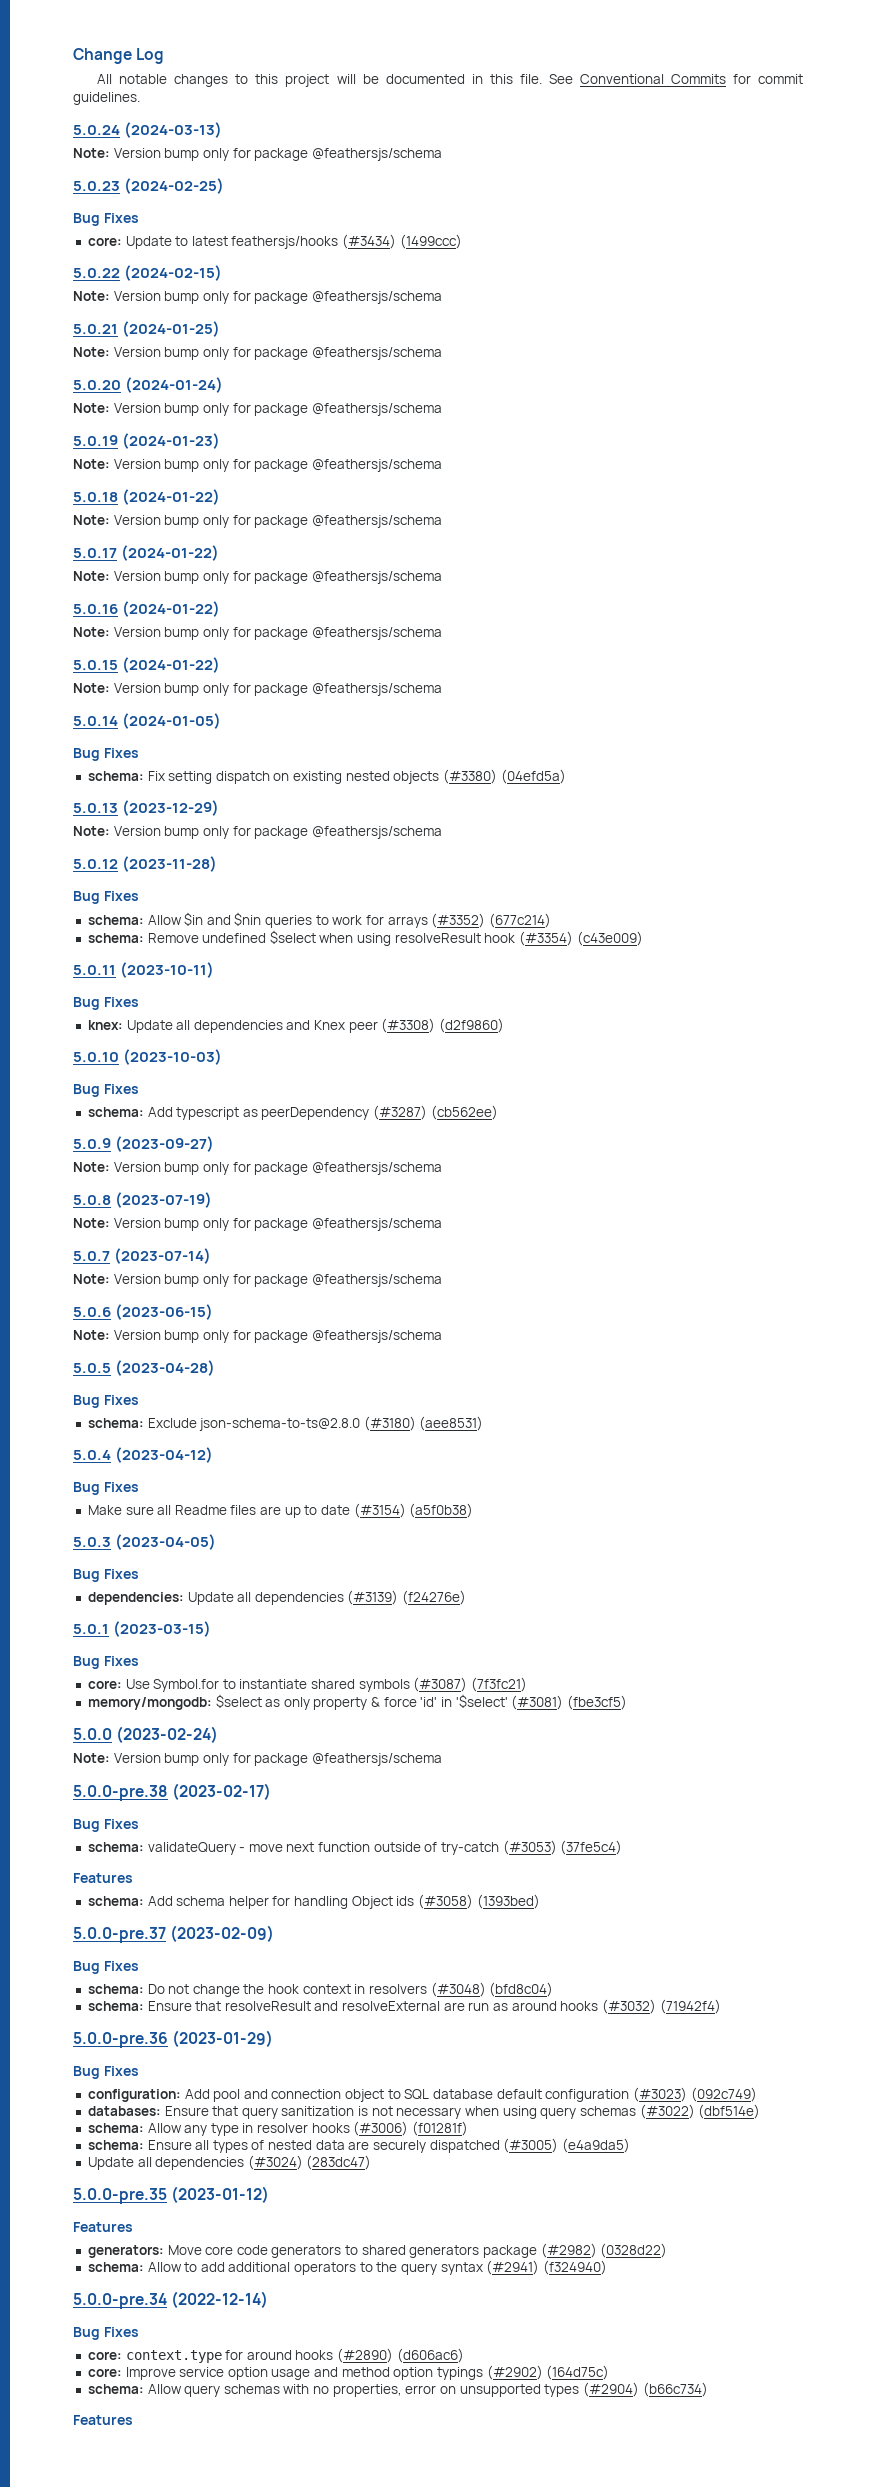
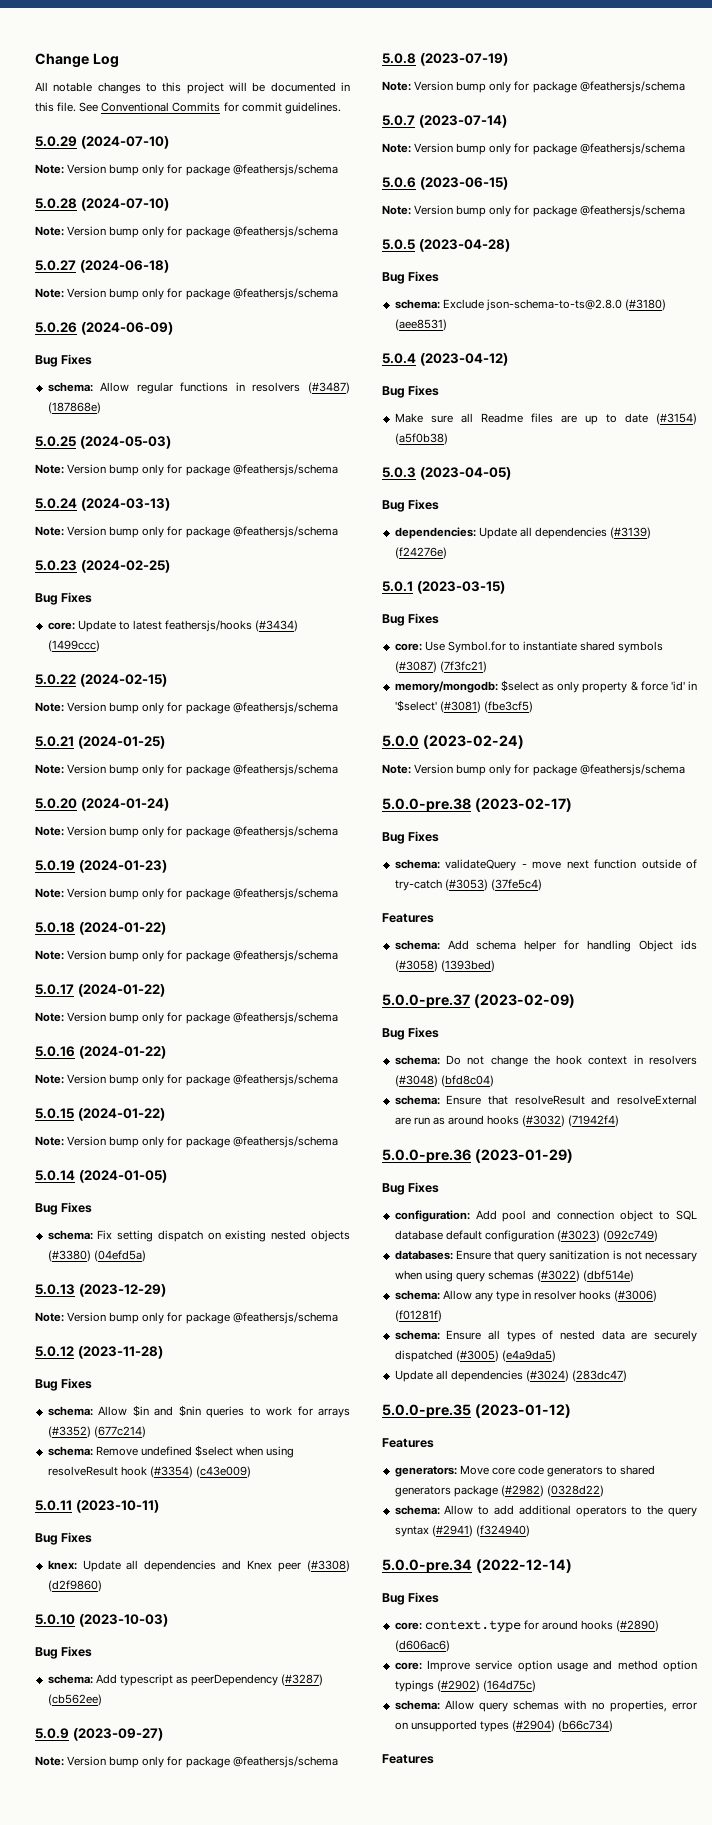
+ 5.0.29 (2024-07-10)
+ Note: Version bump only for package @feathersjs/schema
+ 5.0.28 (2024-07-10)
+ Note: Version bump only for package @feathersjs/schema
+ 5.0.27 (2024-06-18)
+ Note: Version bump only for package @feathersjs/schema
+ 5.0.26 (2024-06-09)
+ Bug Fixes
+ schema: Allow regular functions in resolvers (#3487) (187868e)
+ 5.0.25 (2024-05-03)
+ Note: Version bump only for package @feathersjs/schema

